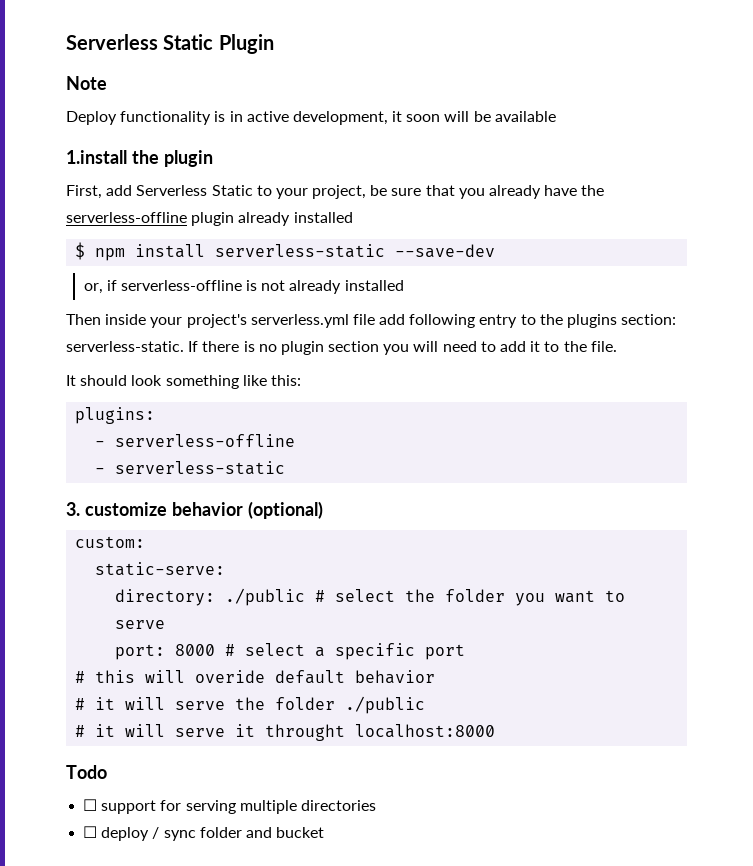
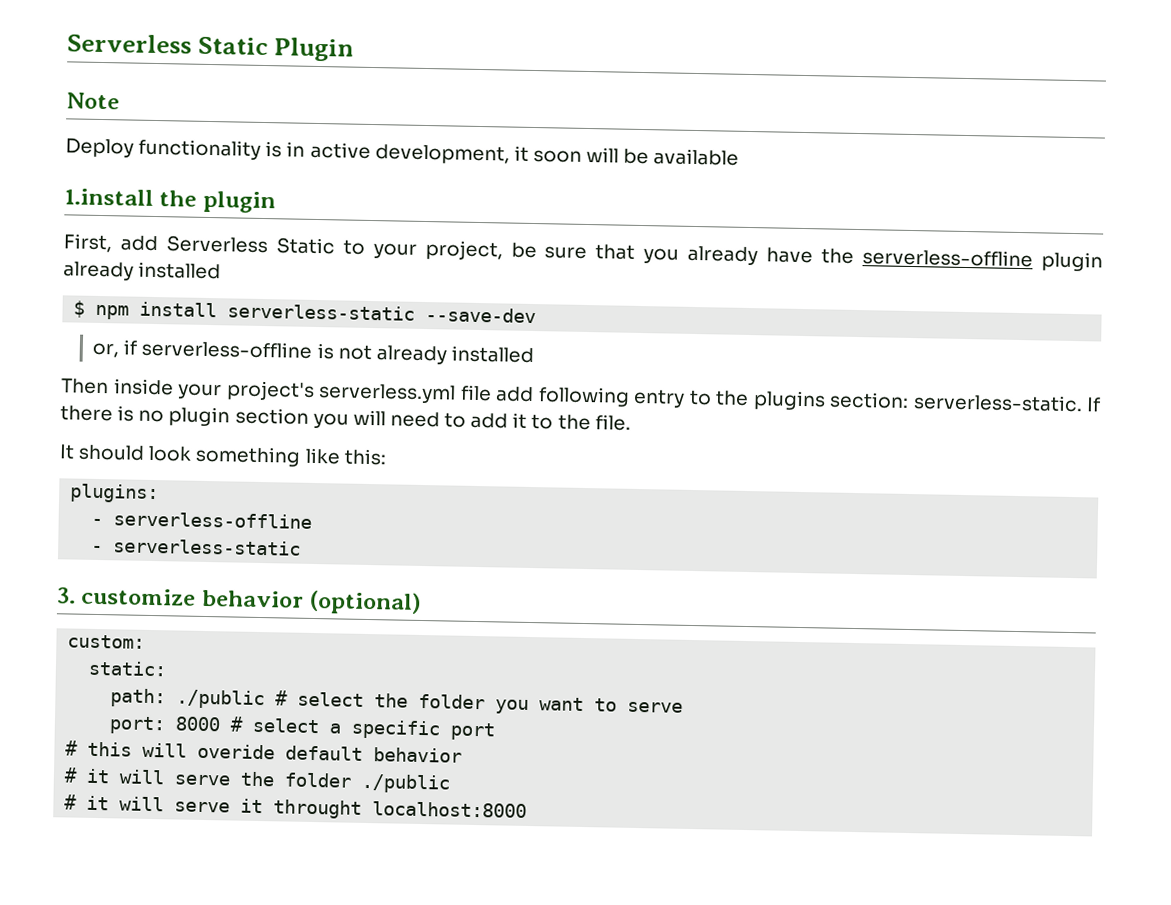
- static-serve:
- directory: ./public # select the folder you want to serve
+ static:
+ path: ./public # select the folder you want to serve
- Todo
- ☐ support for serving multiple directories
- ☐ deploy / sync folder and bucket

